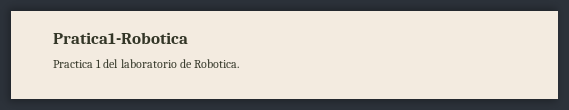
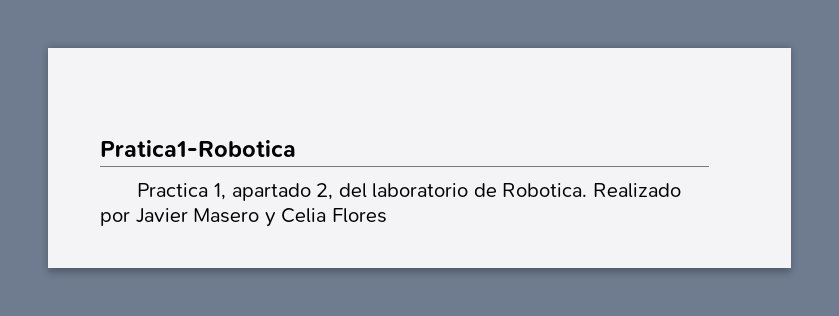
- Practica 1 del laboratorio de Robotica.
+ Practica 1, apartado 2, del laboratorio de Robotica.
+ Realizado por Javier Masero y Celia Flores

